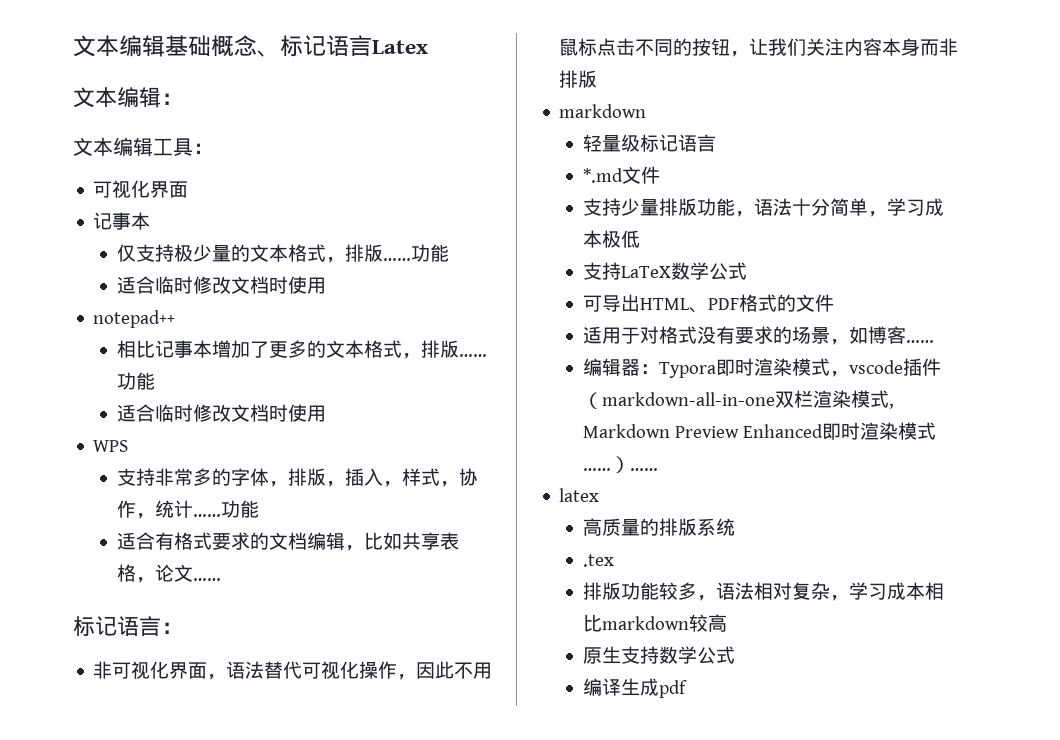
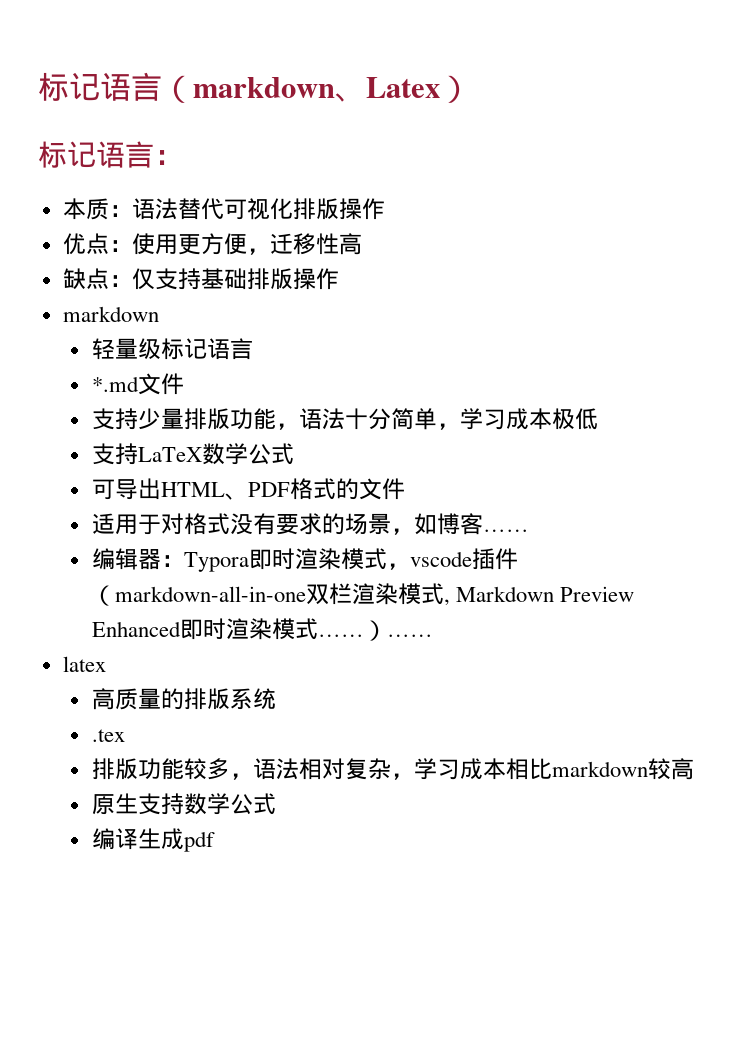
- 文本编辑基础概念、标记语言Latex
- 文本编辑：
- 文本编辑工具：
- 可视化界面
- 记事本
- 仅支持极少量的文本格式，排版……功能
- 适合临时修改文档时使用
- notepad++
- 相比记事本增加了更多的文本格式，排版……功能
- 适合临时修改文档时使用
- WPS
- 支持非常多的字体，排版，插入，样式，协作，统计……功能
- 适合有格式要求的文档编辑，比如共享表格，论文……
+ 标记语言（markdown、Latex）
- 非可视化界面，语法替代可视化操作，因此不用鼠标点击不同的按钮，让我们关注内容本身而非排版
+ 本质：语法替代可视化排版操作
+ 优点：使用更方便，迁移性高
+ 缺点：仅支持基础排版操作

